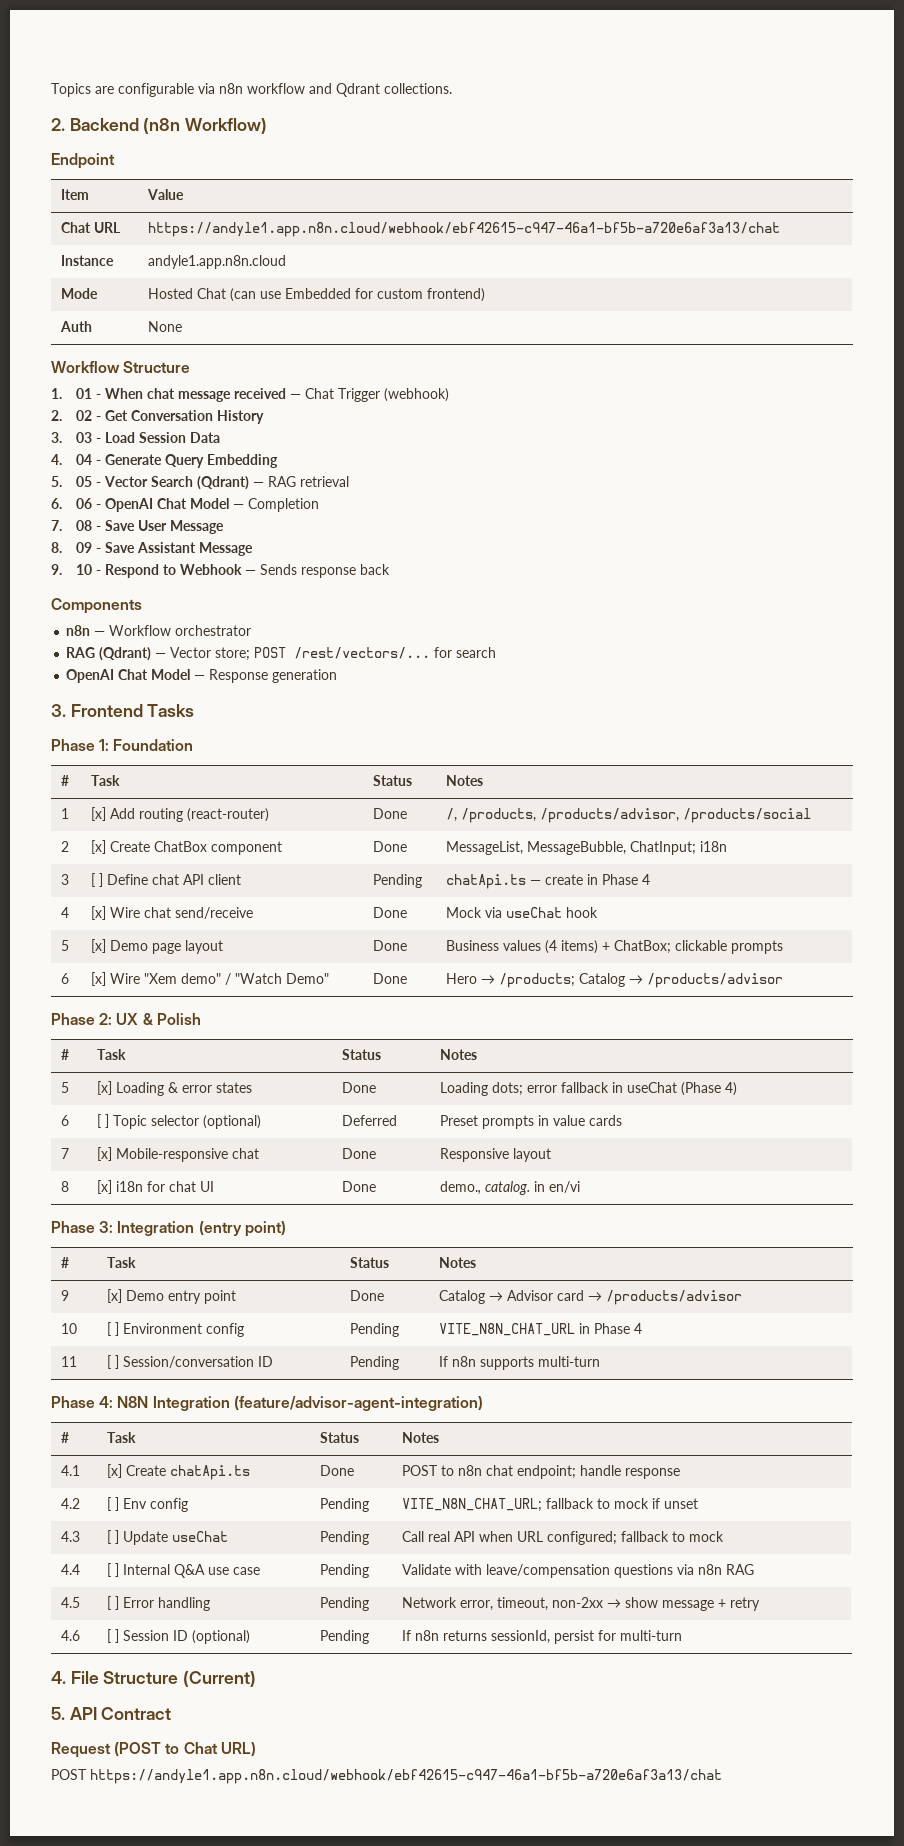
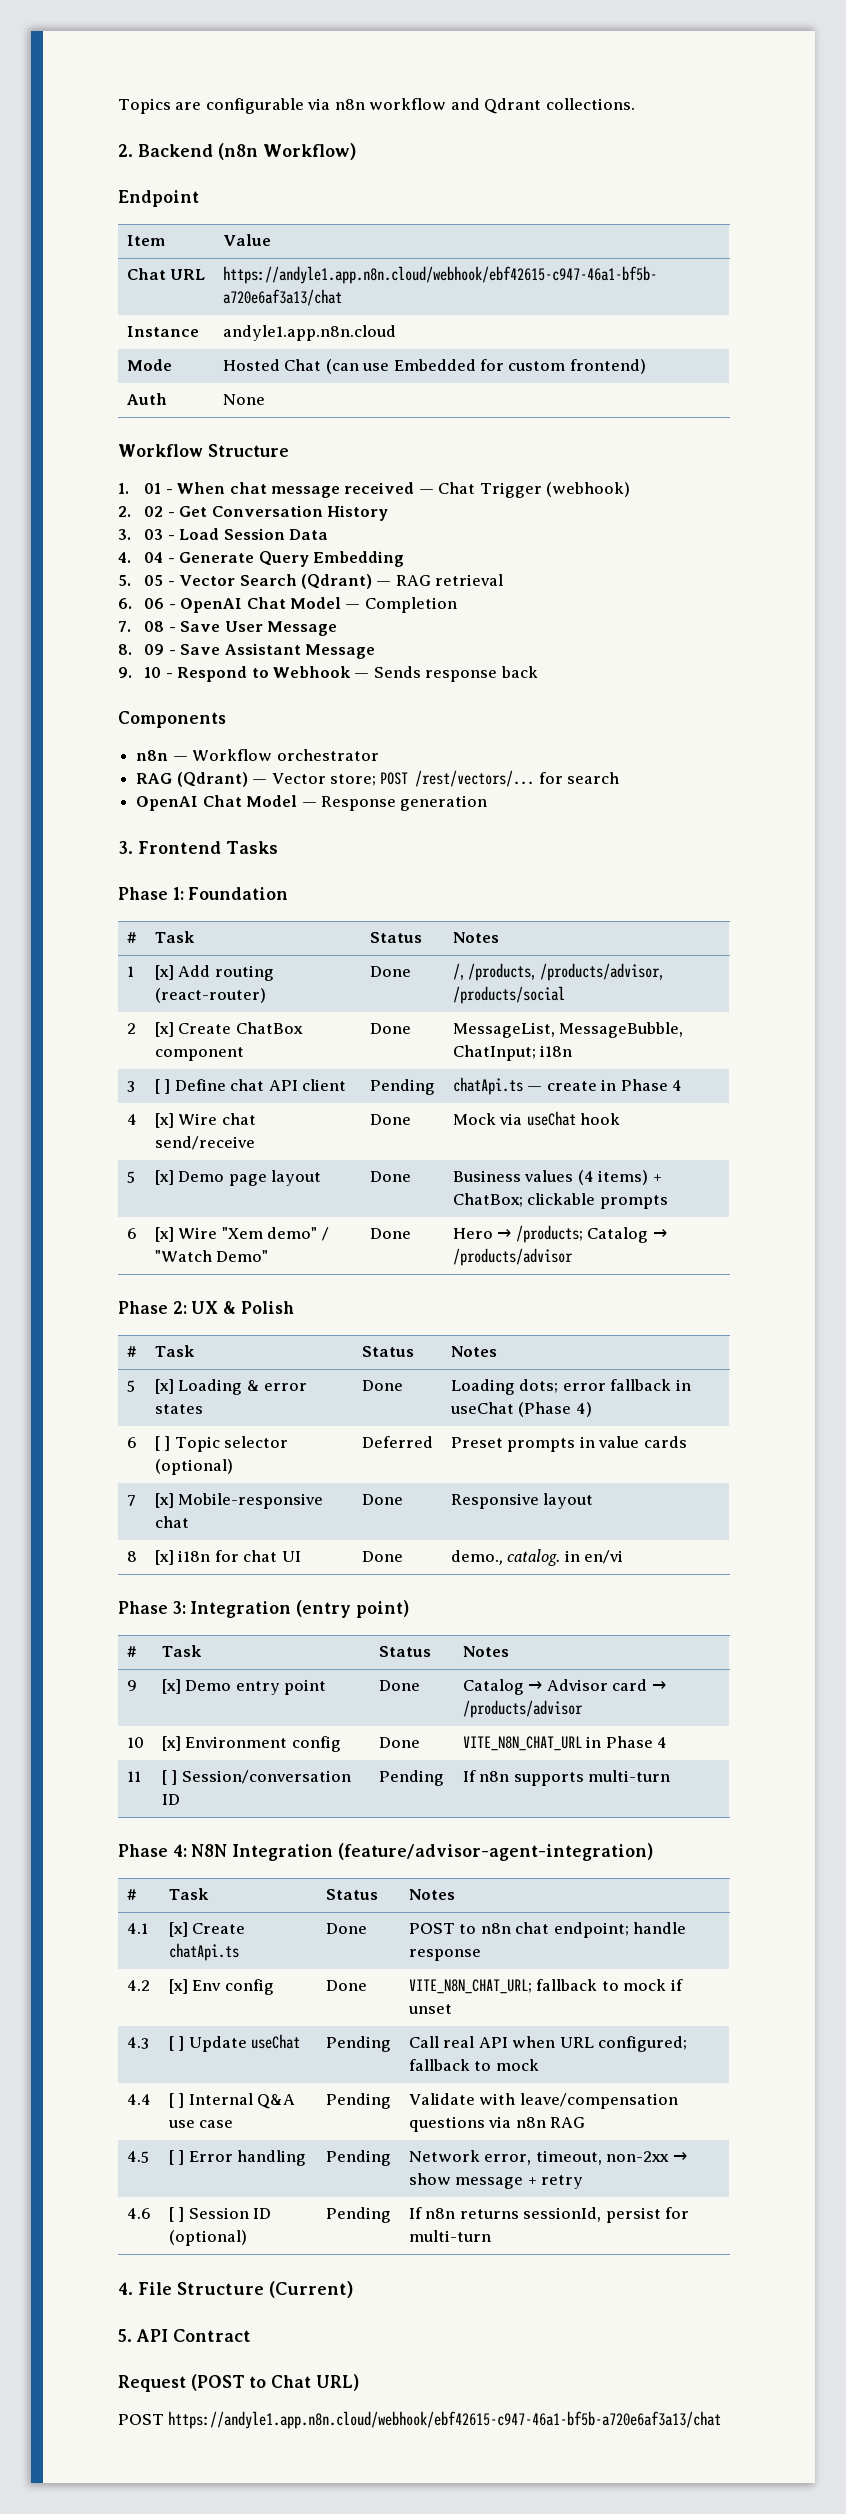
- 10 | [ ] Environment config | Pending | VITE_N8N_CHAT_URL in Phase 4
+ 10 | [x] Environment config | Done | VITE_N8N_CHAT_URL in Phase 4
- 4.2 | [ ] Env config | Pending | VITE_N8N_CHAT_URL; fallback to mock if unset
+ 4.2 | [x] Env config | Done | VITE_N8N_CHAT_URL; fallback to mock if unset

